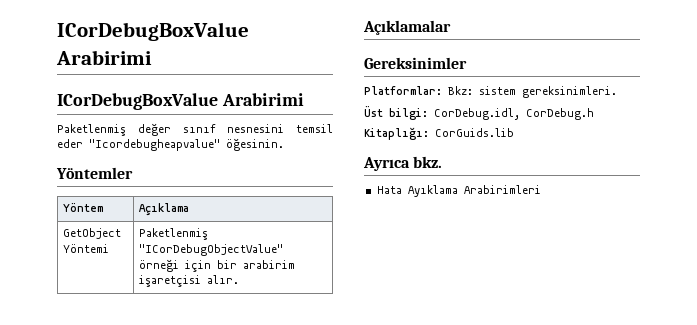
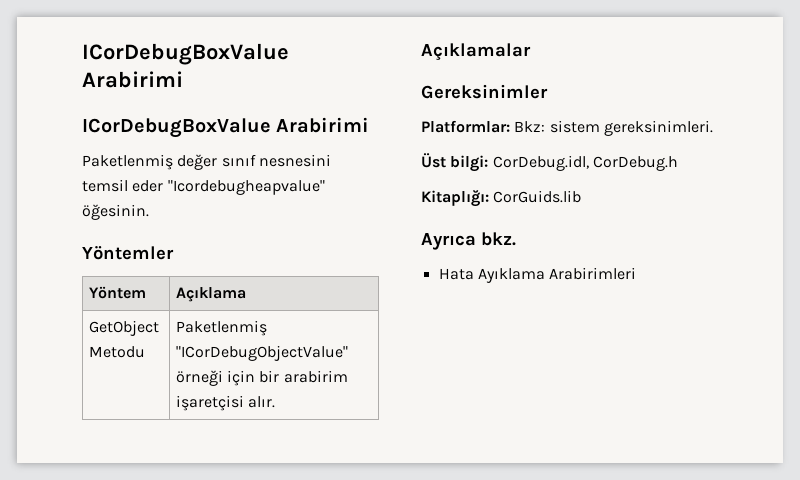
- GetObject Yöntemi | Paketlenmiş "ICorDebugObjectValue" örneği için bir arabirim işaretçisi alır.
+ GetObject Metodu | Paketlenmiş "ICorDebugObjectValue" örneği için bir arabirim işaretçisi alır.

